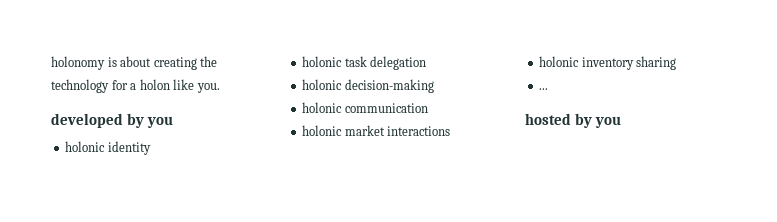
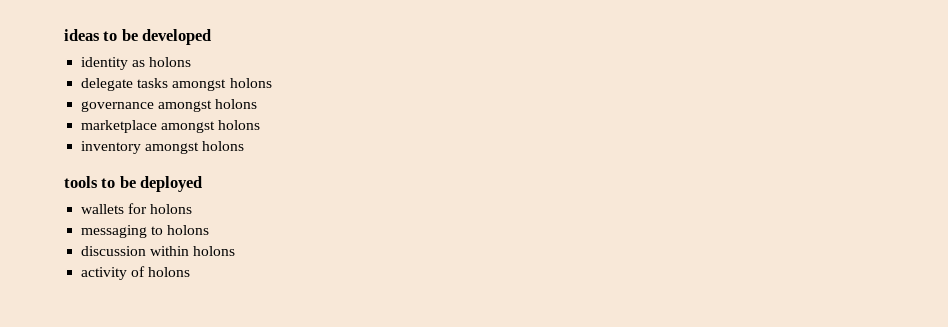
- holonomy is about creating the technology for a holon like you.
- developed by you
- holonic identity
- holonic task delegation
- holonic decision-making
- holonic communication
- holonic market interactions
- holonic inventory sharing
- ...
- hosted by you
+ ideas to be developed
+ identity as holons
+ delegate tasks amongst holons
+ governance amongst holons
+ marketplace amongst holons
+ inventory amongst holons
+ tools to be deployed
+ wallets for holons
+ messaging to holons
+ discussion within holons
+ activity of holons

